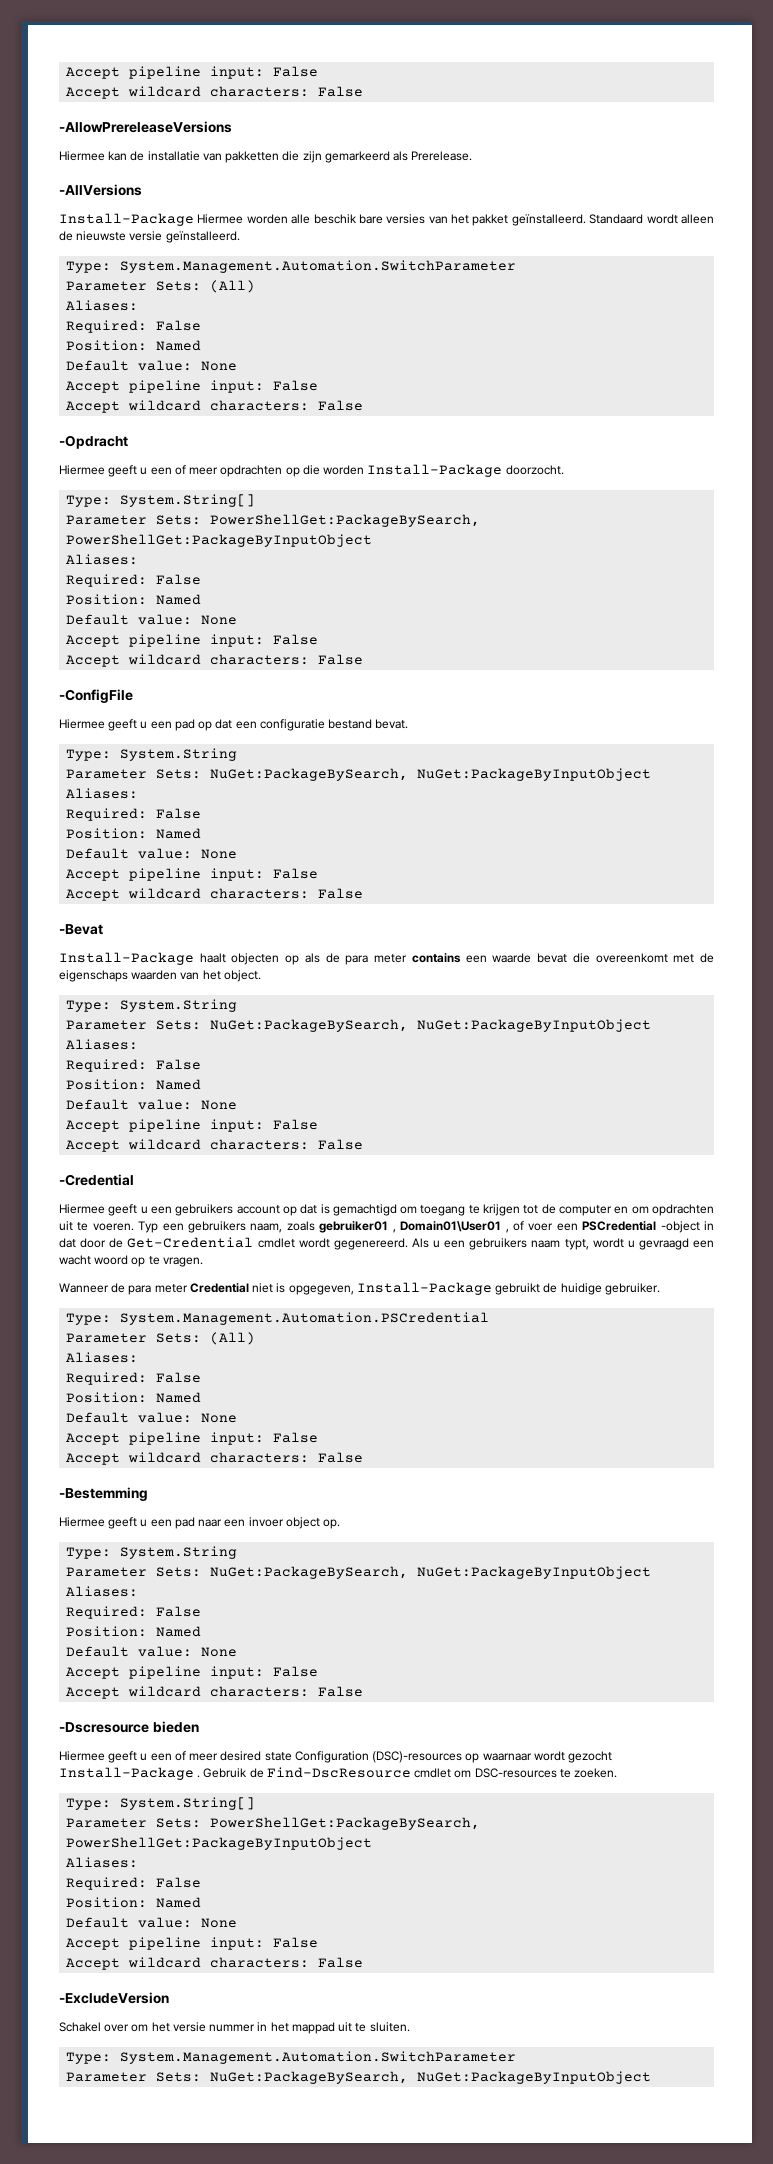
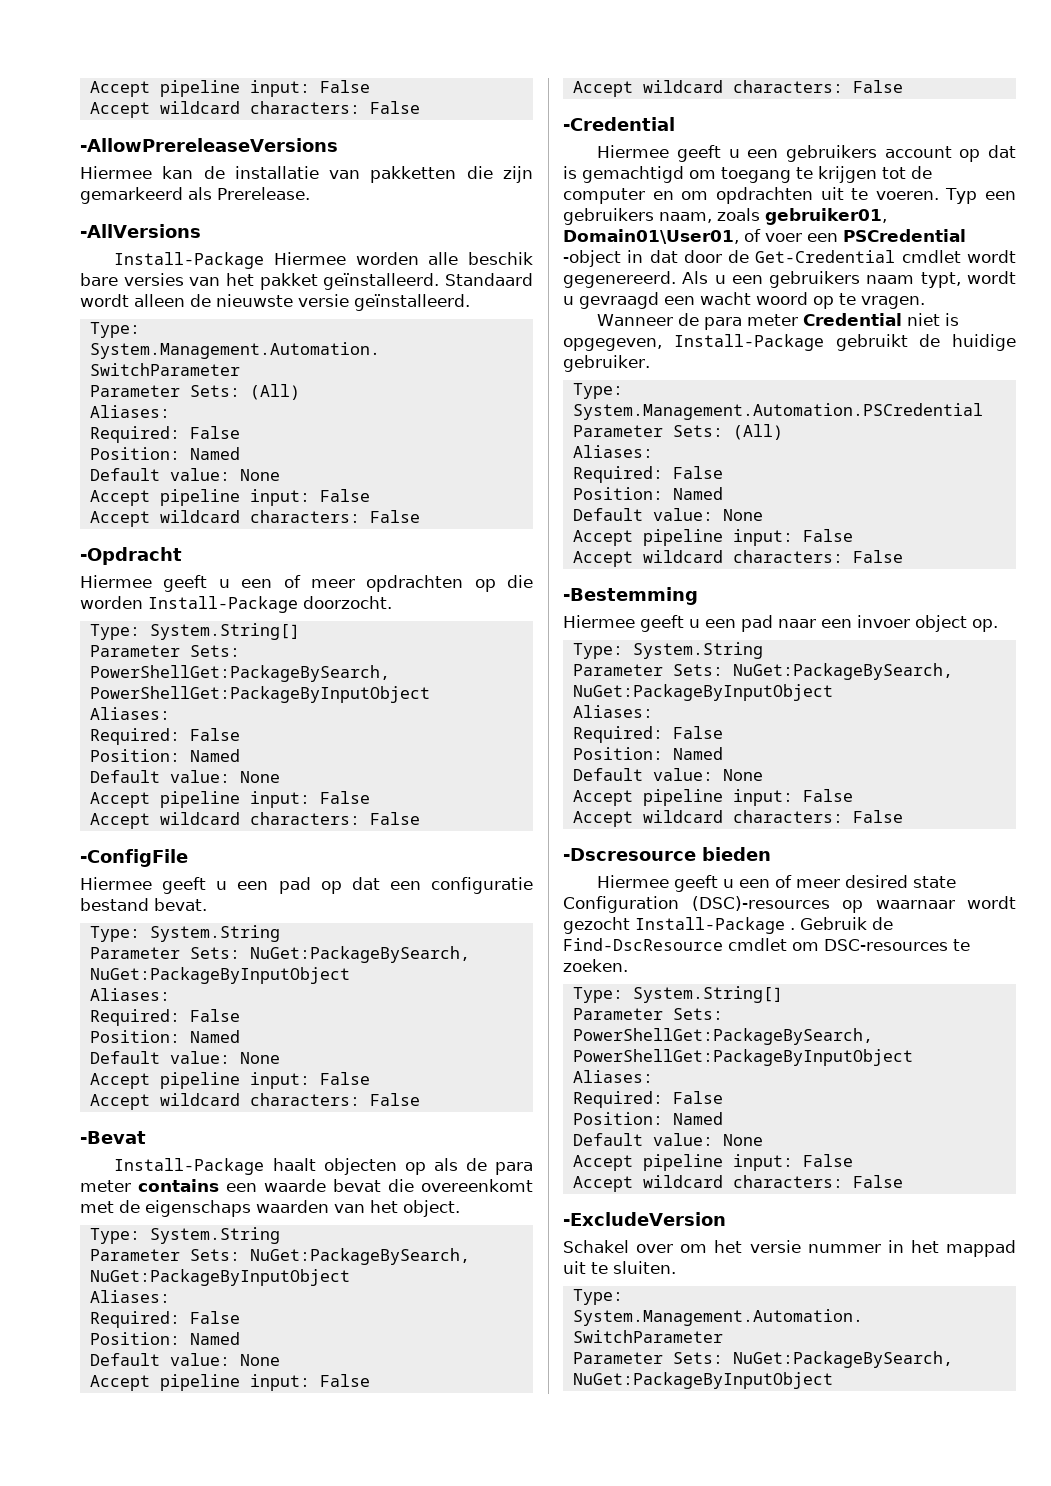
- Typ een gebruikers naam, zoals gebruiker01 , Domain01\User01 , of voer een PSCredential -object in dat door de Get-Credential cmdlet wordt gegenereerd.
+ Typ een gebruikers naam, zoals gebruiker01, Domain01\User01, of voer een PSCredential -object in dat door de Get-Credential cmdlet wordt gegenereerd.

